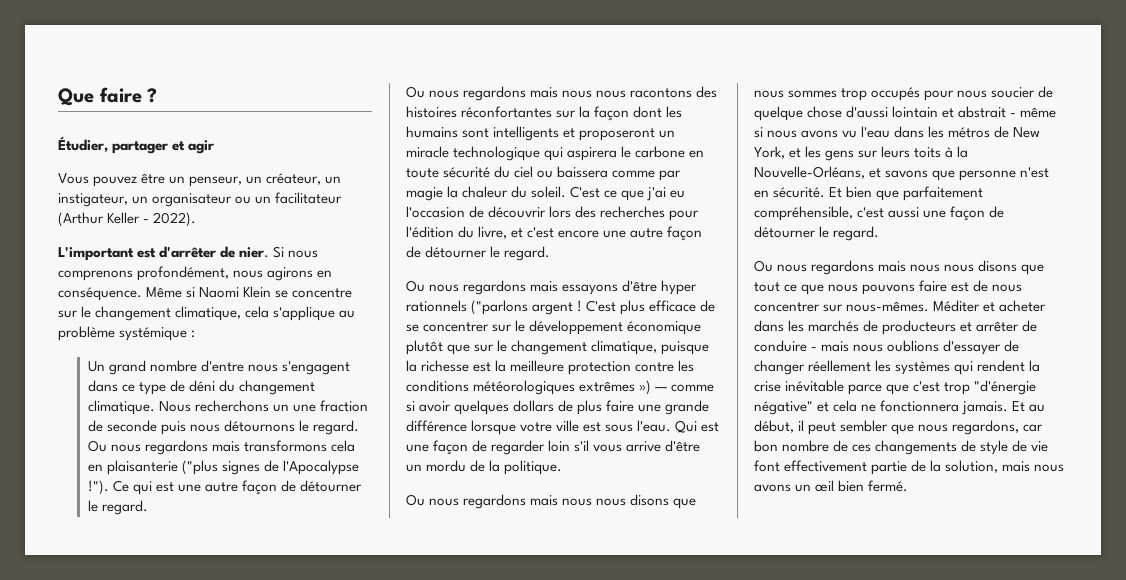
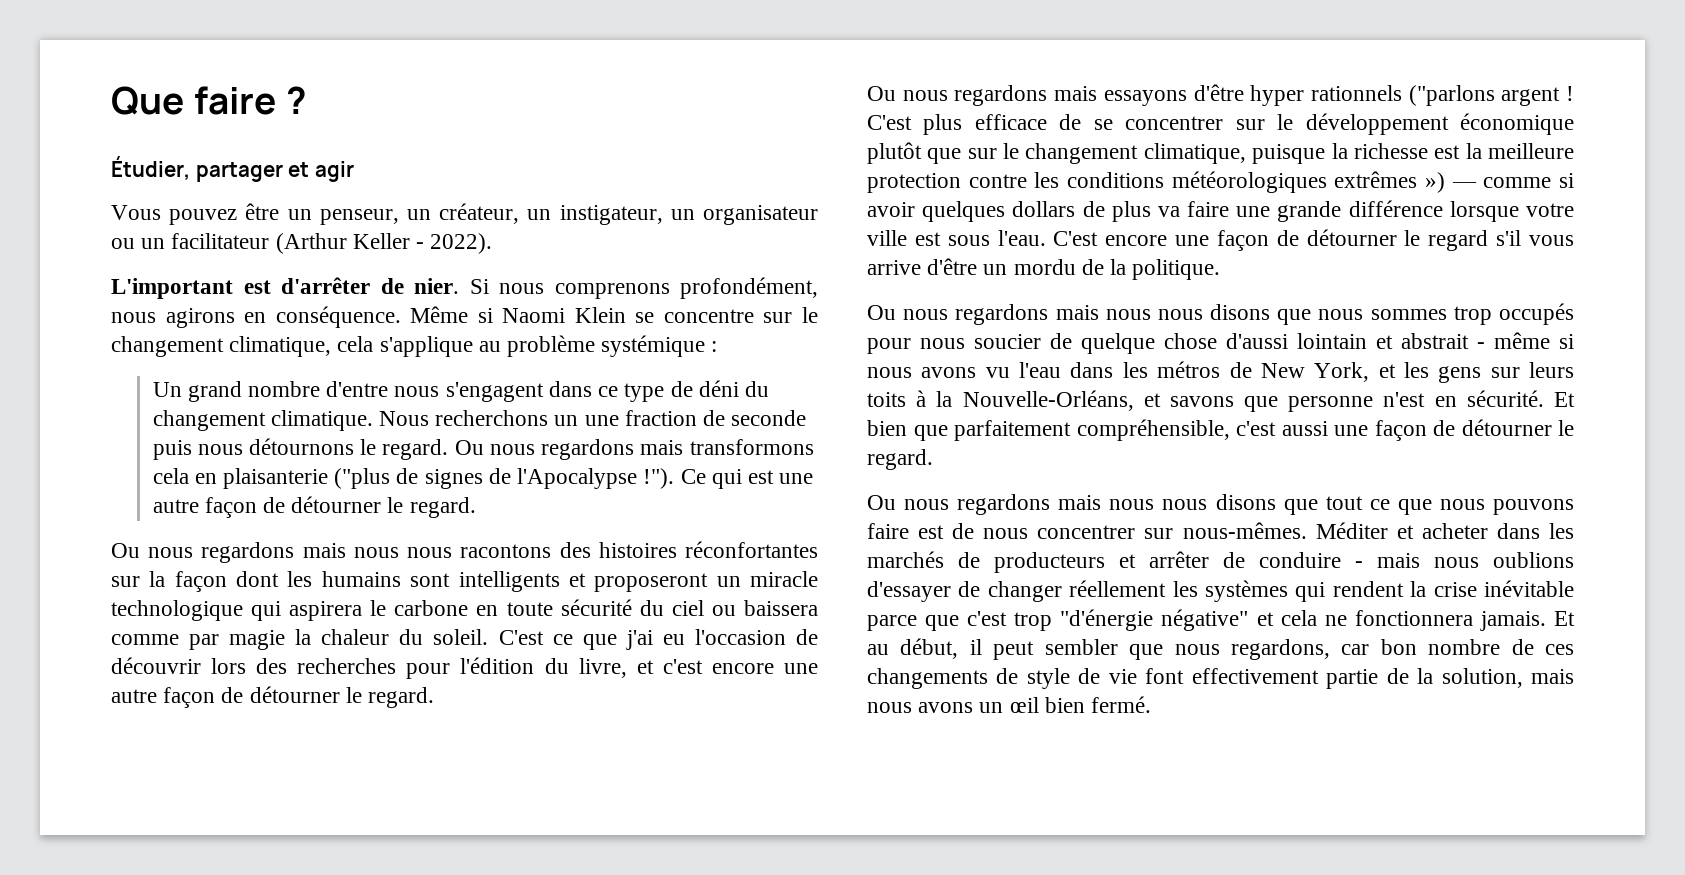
- Ou nous regardons mais transformons cela en plaisanterie ("plus signes de l'Apocalypse !").
+ Ou nous regardons mais transformons cela en plaisanterie ("plus de signes de l'Apocalypse !").
- C'est plus efficace de se concentrer sur le développement économique plutôt que sur le changement climatique, puisque la richesse est la meilleure protection contre les conditions météorologiques extrêmes ») — comme si avoir quelques dollars de plus faire une grande différence lorsque votre ville est sous l'eau.
+ C'est plus efficace de se concentrer sur le développement économique plutôt que sur le changement climatique, puisque la richesse est la meilleure protection contre les conditions météorologiques extrêmes ») — comme si avoir quelques dollars de plus va faire une grande différence lorsque votre ville est sous l'eau.
- Qui est une façon de regarder loin s'il vous arrive d'être un mordu de la politique.
+ C'est encore une façon de détourner le regard s'il vous arrive d'être un mordu de la politique.

